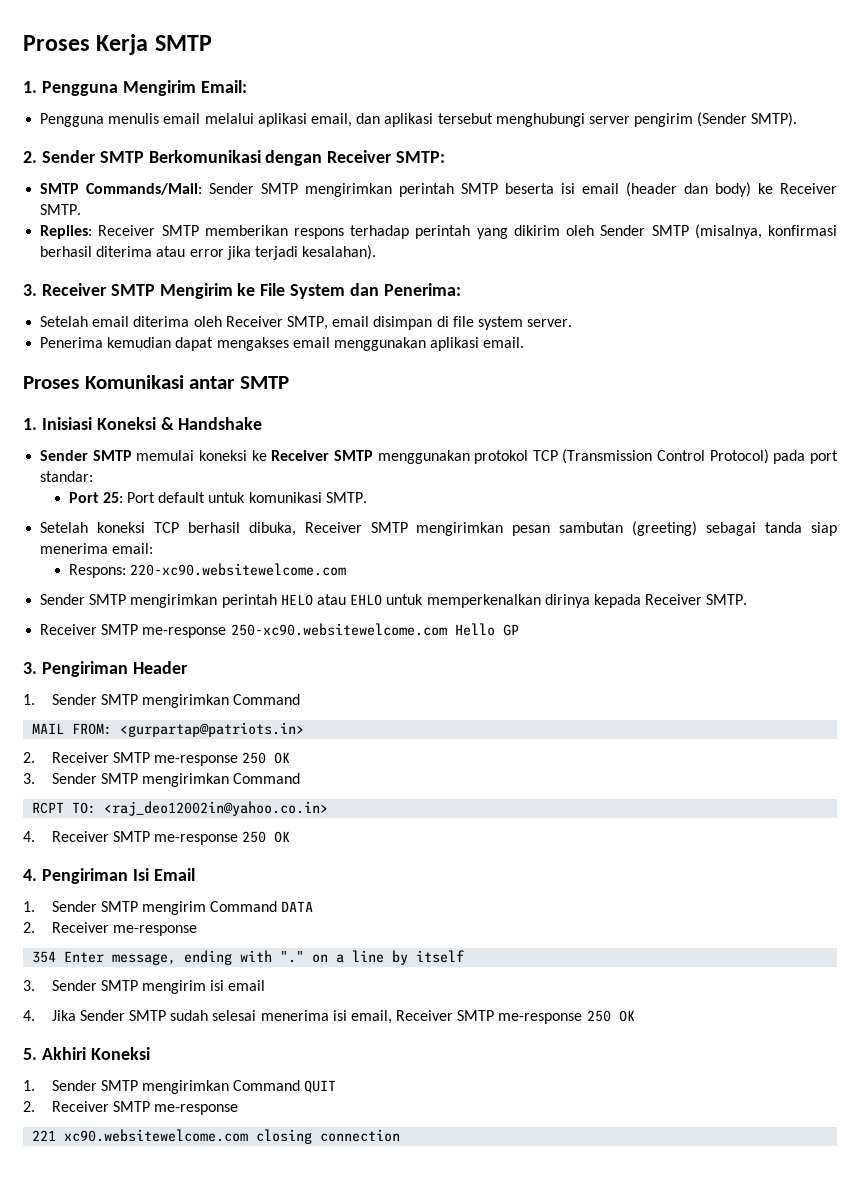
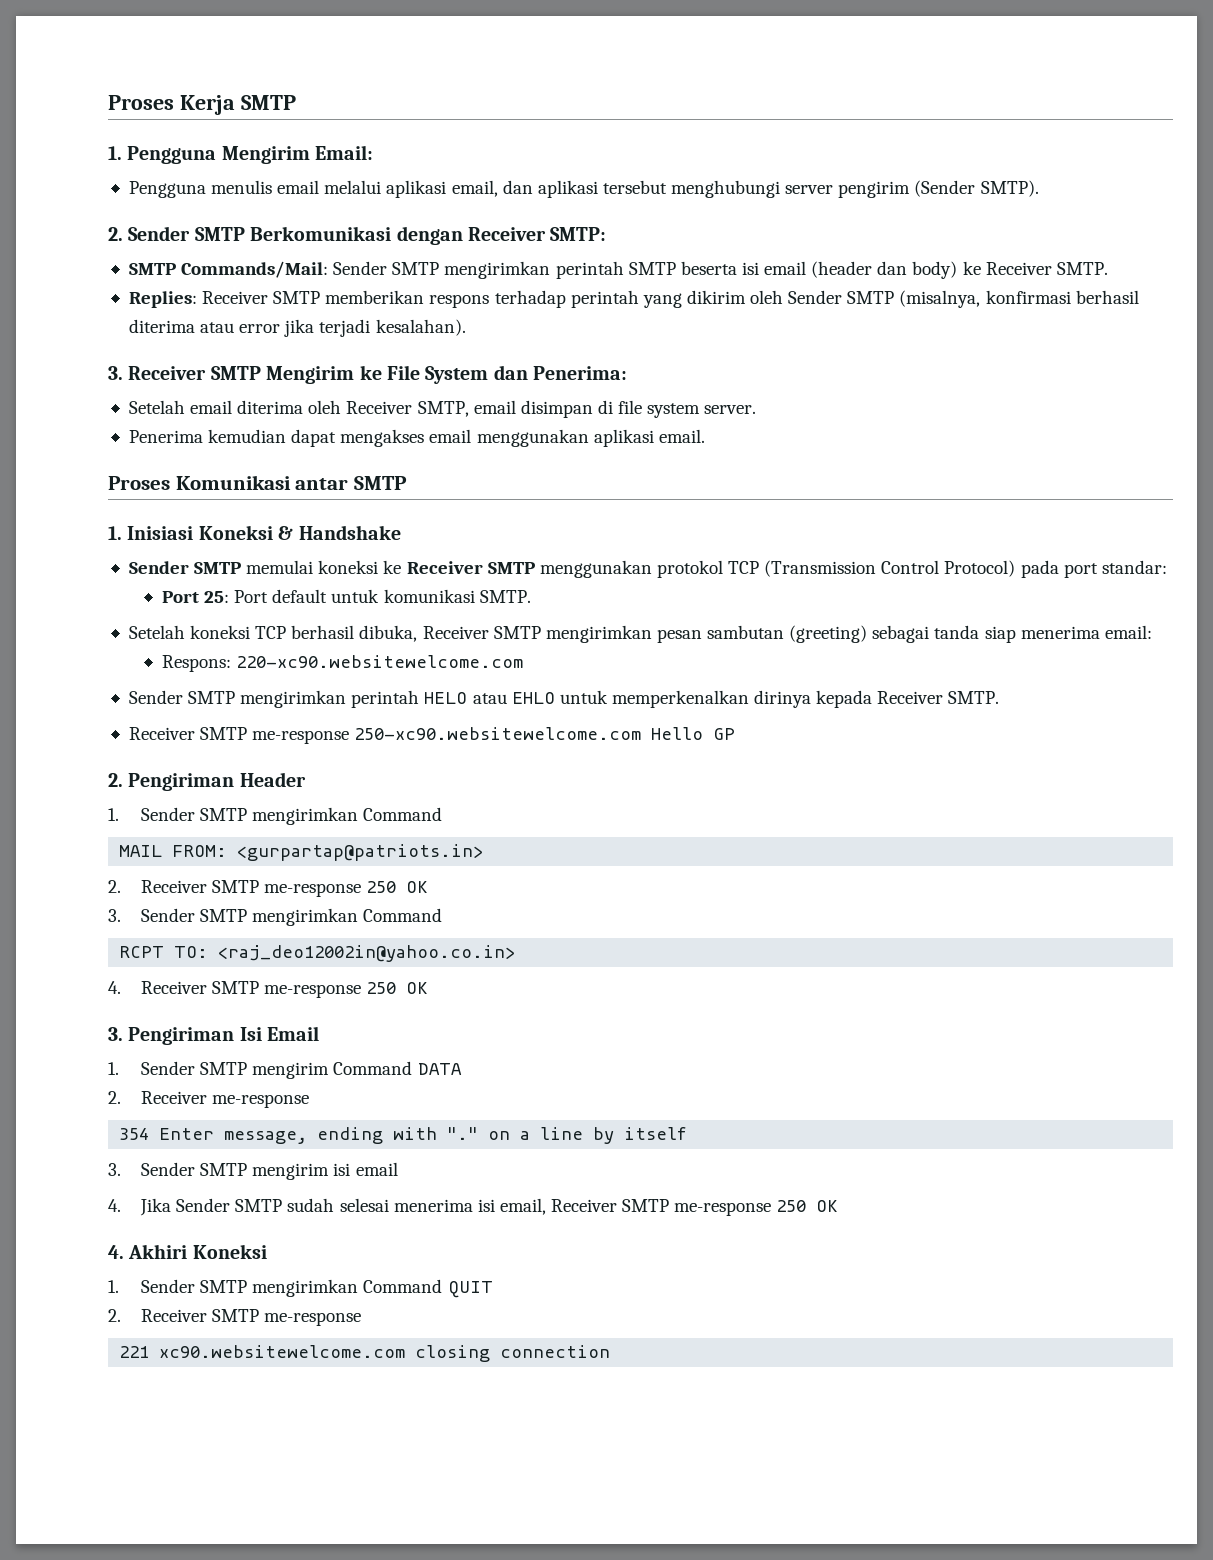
- 3. Pengiriman Header
+ 2. Pengiriman Header
- 4. Pengiriman Isi Email
+ 3. Pengiriman Isi Email
- 5. Akhiri Koneksi
+ 4. Akhiri Koneksi

